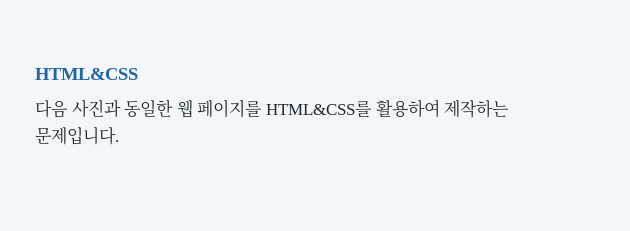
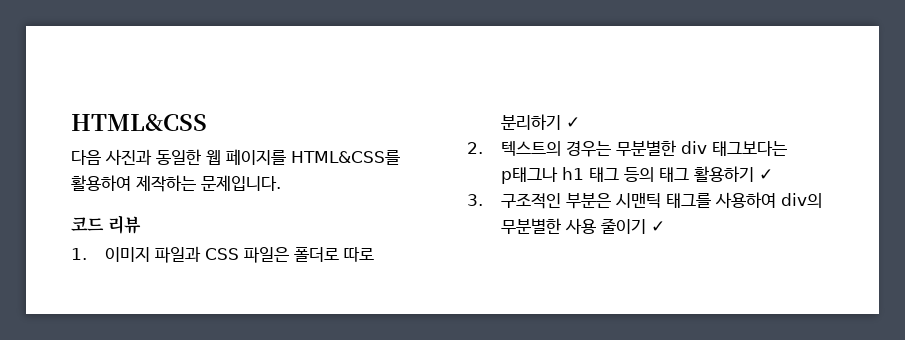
+ 코드 리뷰
+ 1. 이미지 파일과 CSS 파일은 폴더로 따로 분리하기 ✓
+ 2. 텍스트의 경우는 무분별한 div 태그보다는 p태그나 h1 태그 등의 태그 활용하기 ✓
+ 3. 구조적인 부분은 시맨틱 태그를 사용하여 div의 무분별한 사용 줄이기 ✓

